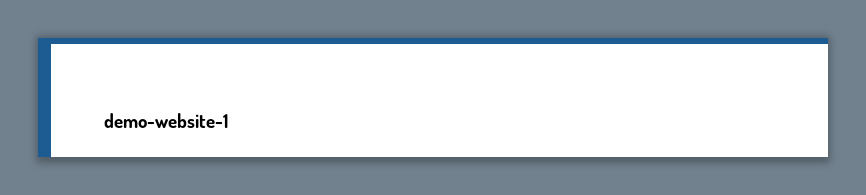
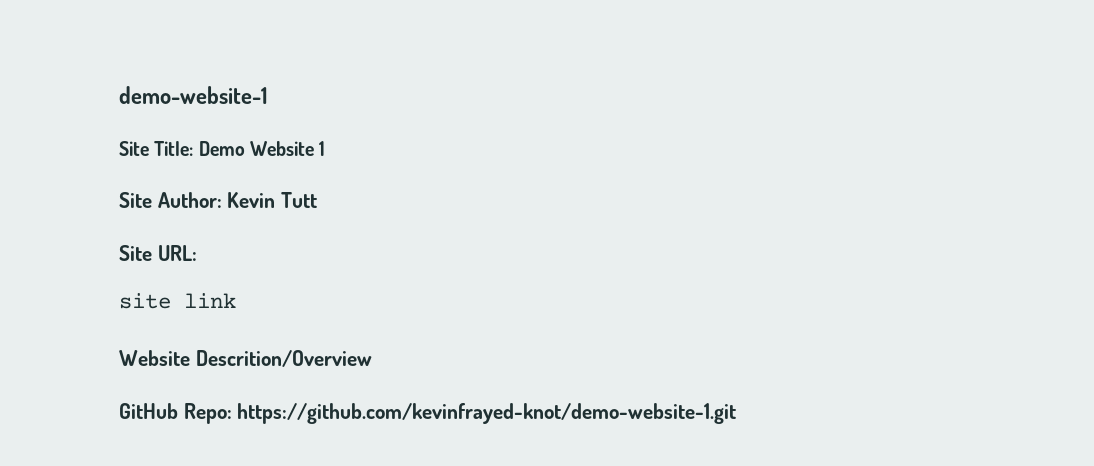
+ Site Title: Demo Website 1
+ Site Author: Kevin Tutt
+ Site URL:
+ site link
+ Website Descrition/Overview
+ GitHub Repo: https://github.com/kevinfrayed-knot/demo-website-1.git

